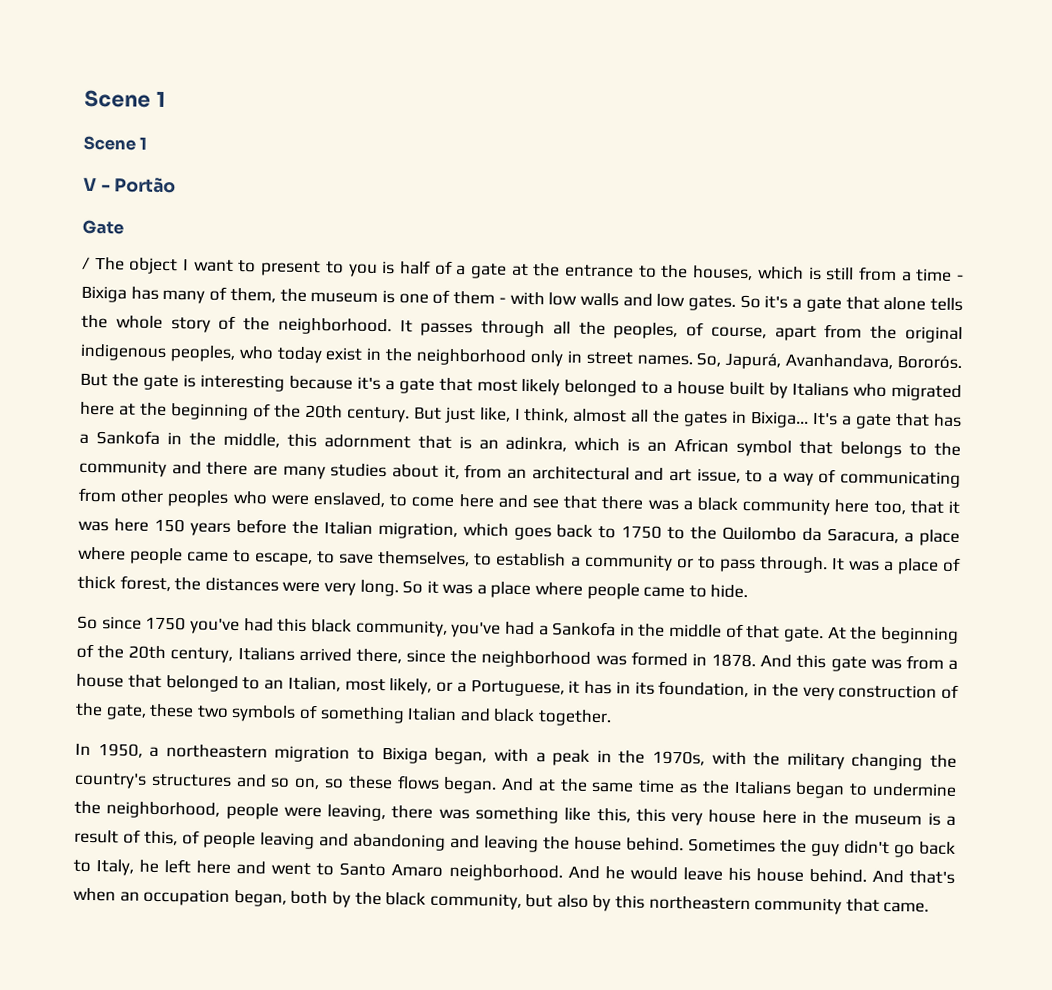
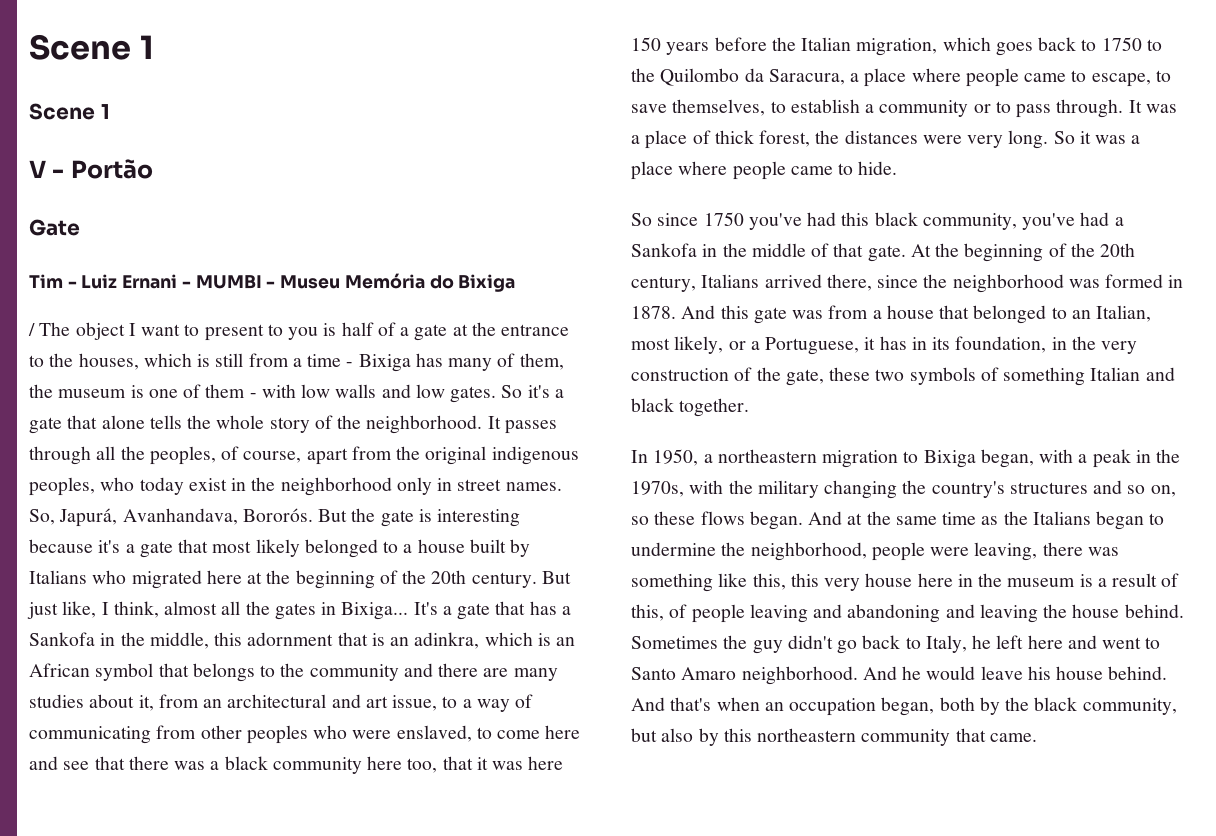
+ Tim - Luiz Ernani - MUMBI - Museu Memória do Bixiga

